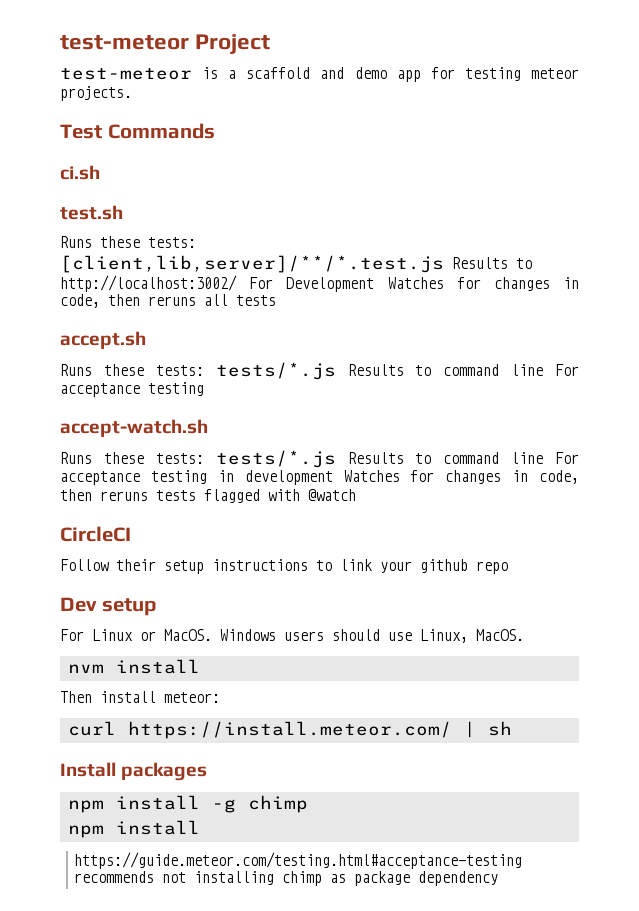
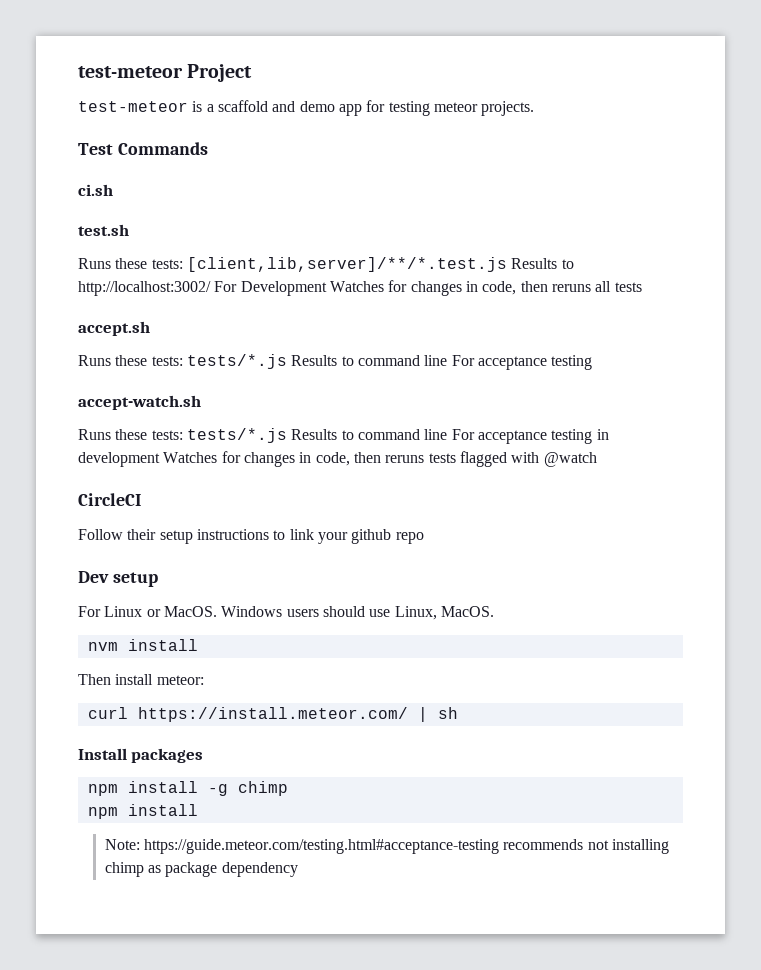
- https://guide.meteor.com/testing.html#acceptance-testing recommends not installing chimp as package dependency
+ Note: https://guide.meteor.com/testing.html#acceptance-testing recommends not installing chimp as package dependency

